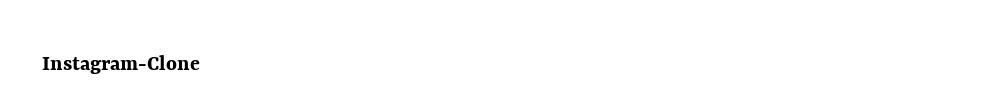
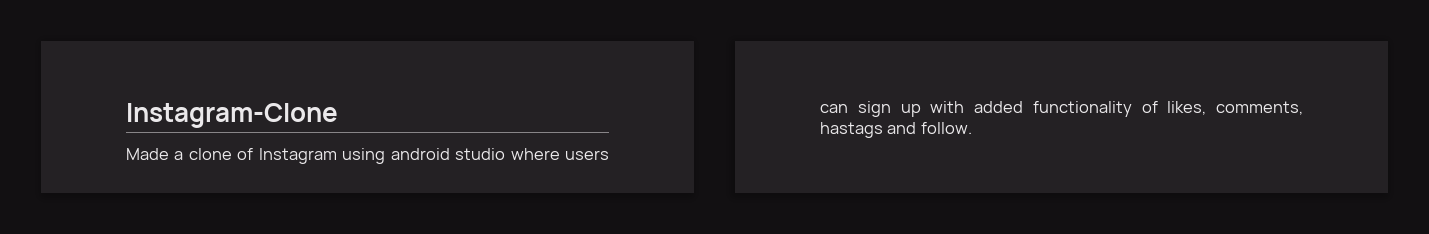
+ Made a clone of Instagram using android studio where users can sign up with added functionality of likes, comments, hastags and follow.

